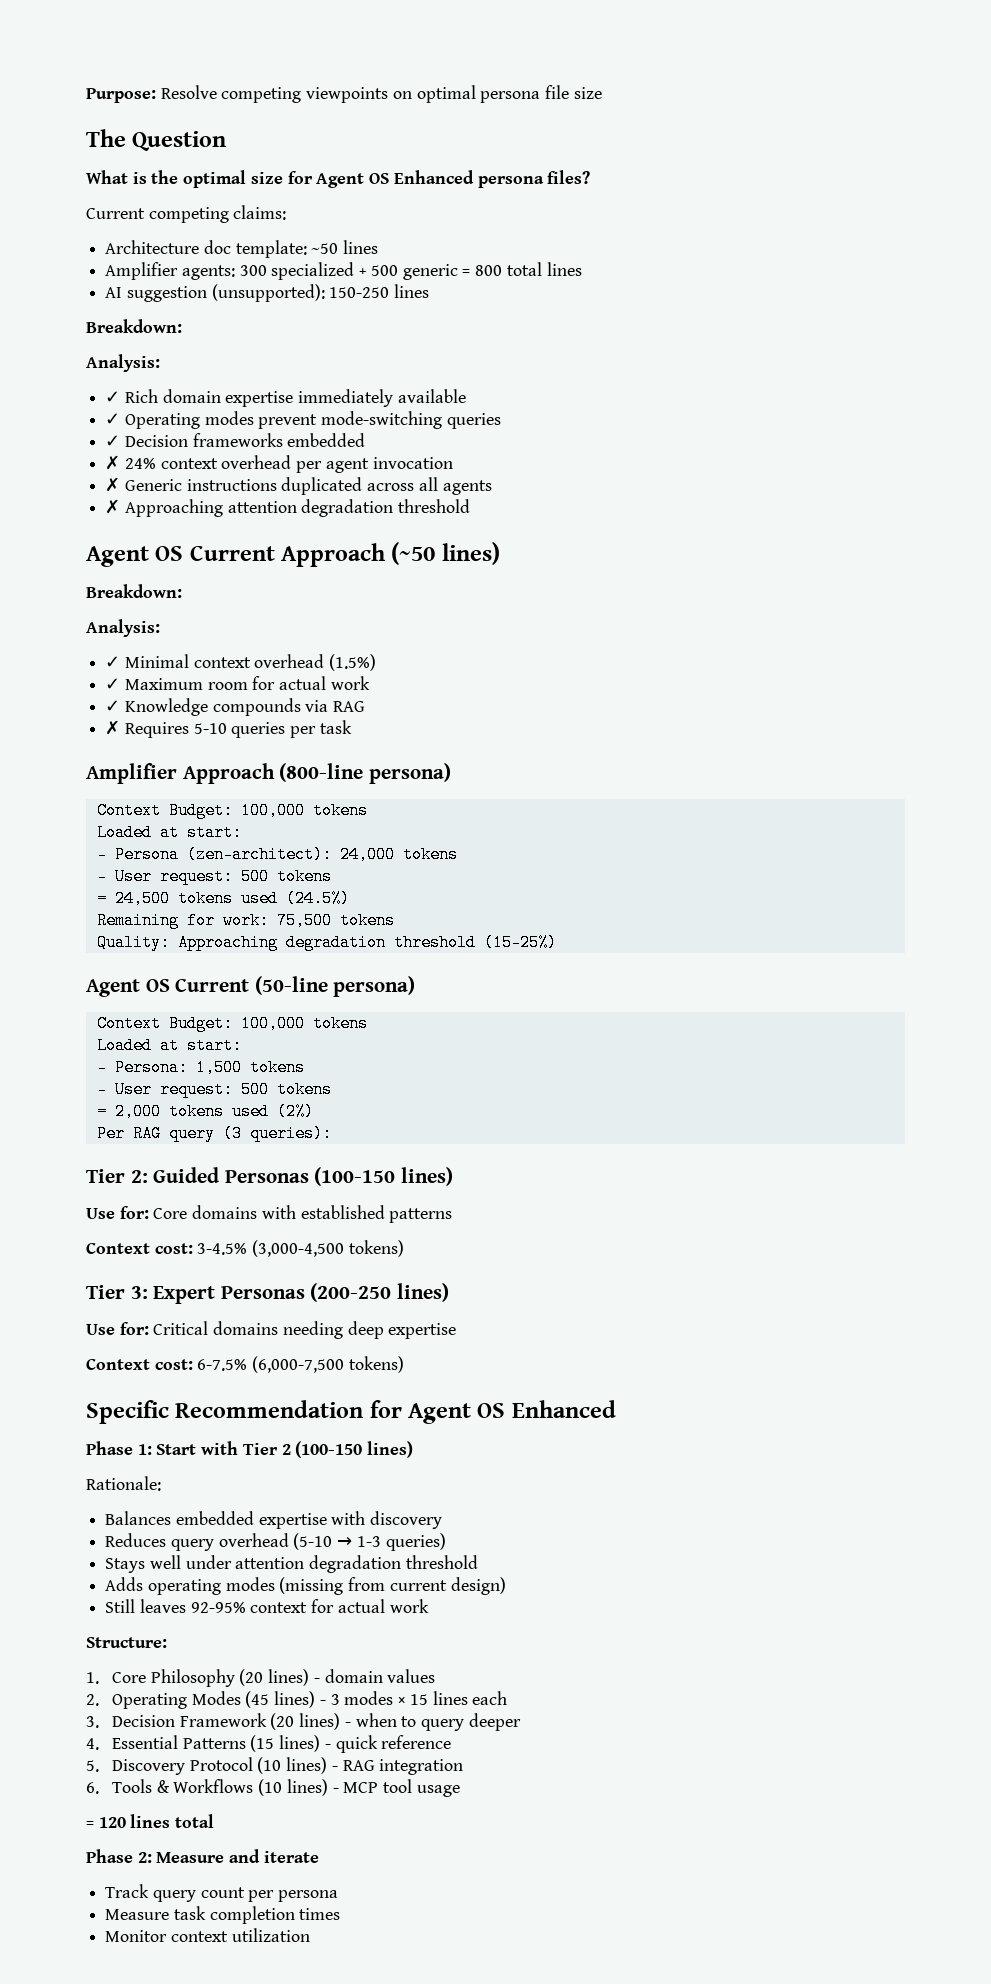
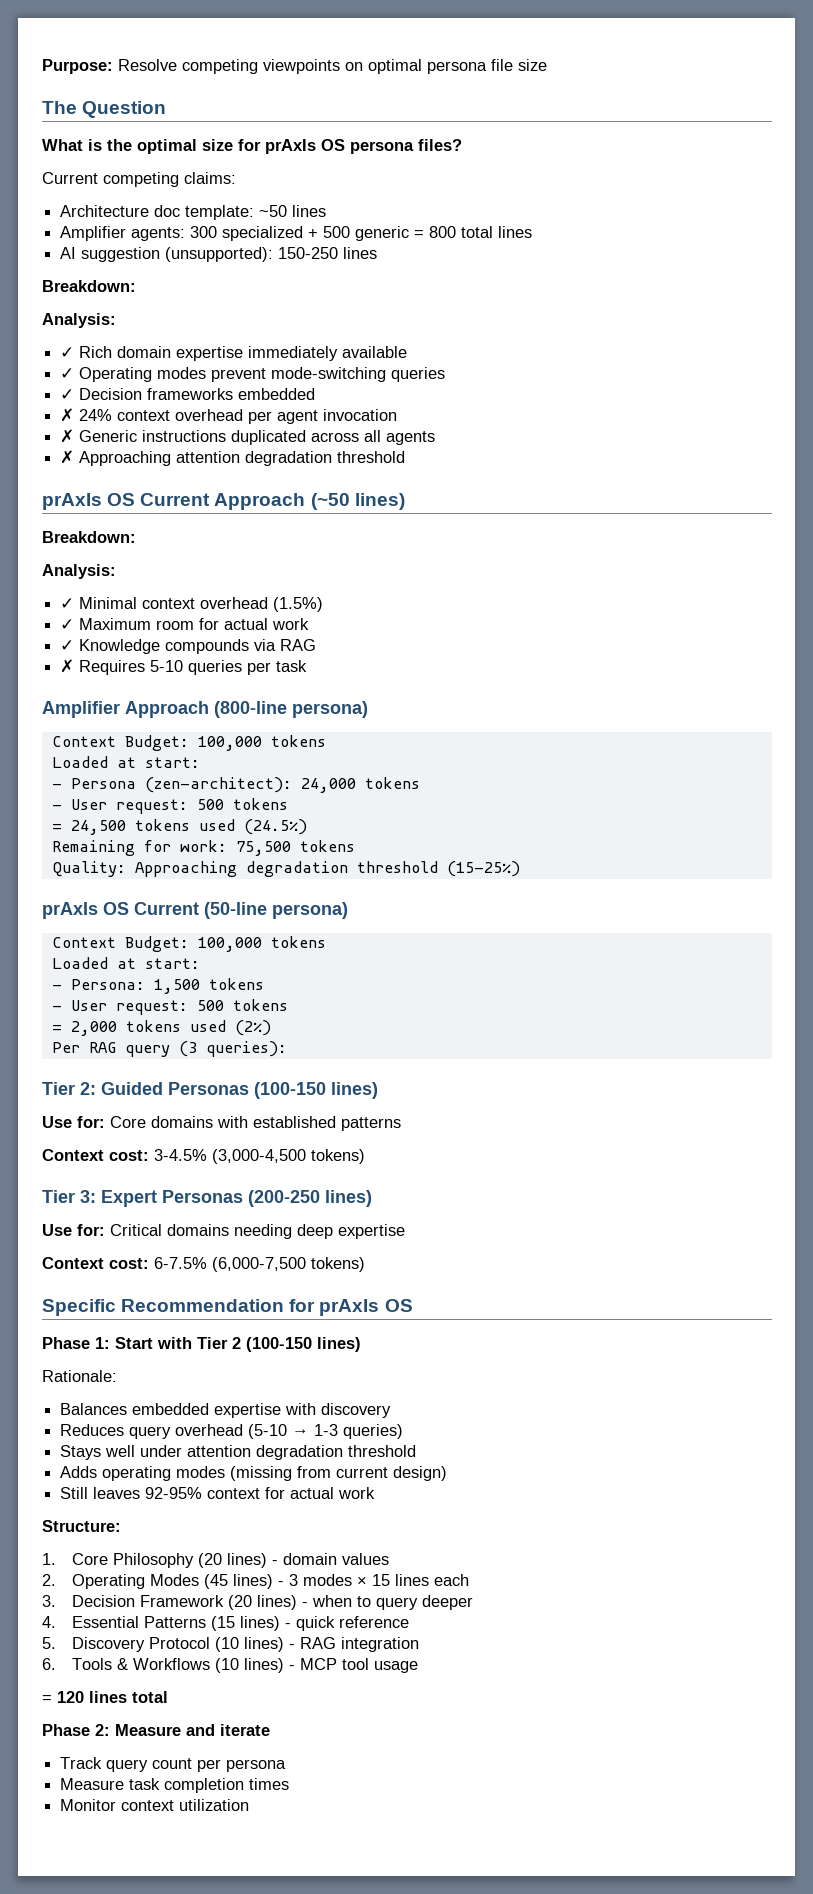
- What is the optimal size for Agent OS Enhanced persona files?
+ What is the optimal size for prAxIs OS persona files?
- Agent OS Current Approach (~50 lines)
+ prAxIs OS Current Approach (~50 lines)
- Agent OS Current (50-line persona)
+ prAxIs OS Current (50-line persona)
- Specific Recommendation for Agent OS Enhanced
+ Specific Recommendation for prAxIs OS

